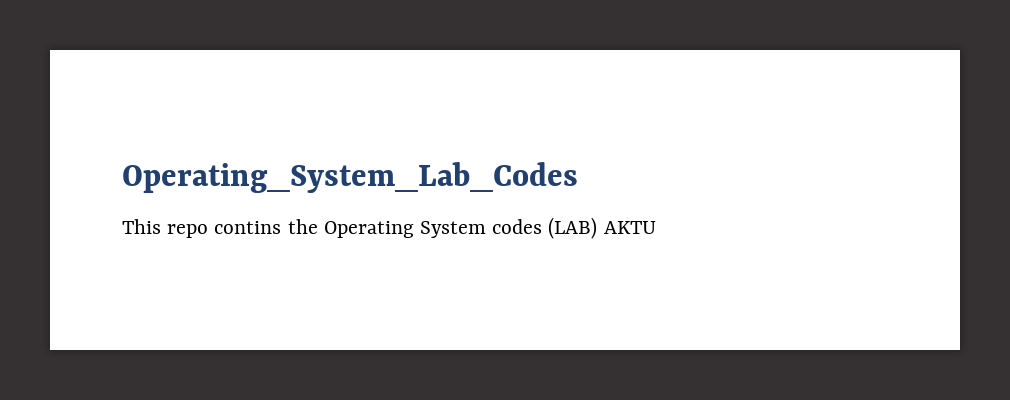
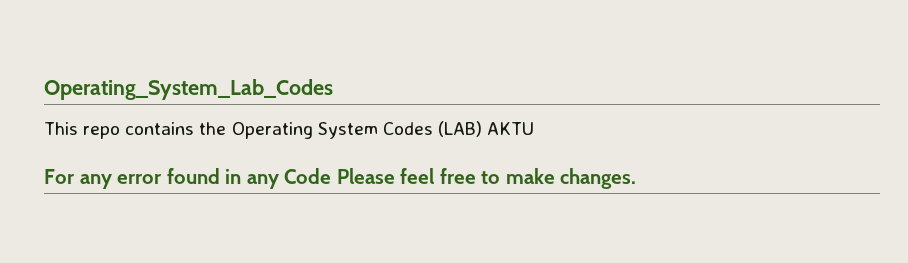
- This repo contins the Operating System codes (LAB) AKTU
+ This repo contains the Operating System Codes (LAB) AKTU
+ For any error found in any Code Please feel free to make changes.

